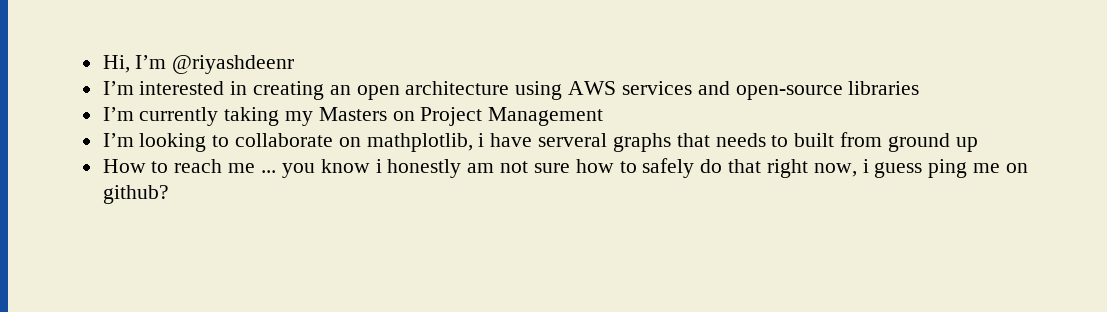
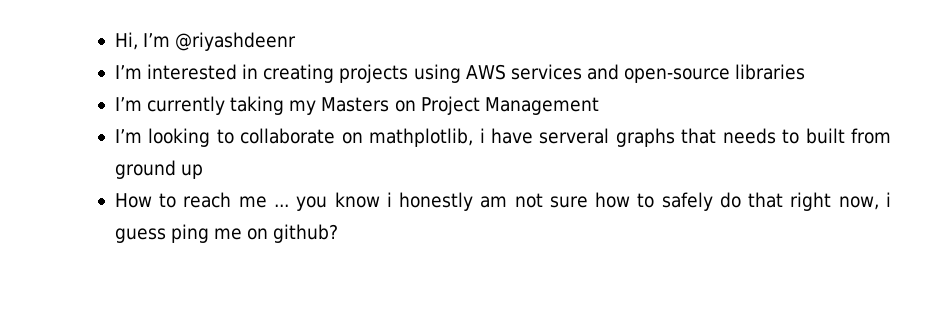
- I’m interested in creating an open architecture using AWS services and open-source libraries
+ I’m interested in creating projects using AWS services and open-source libraries

